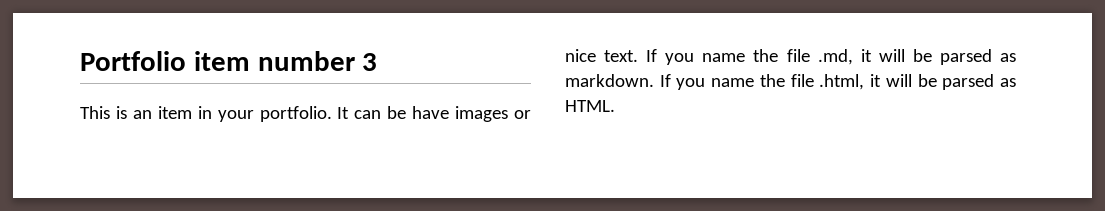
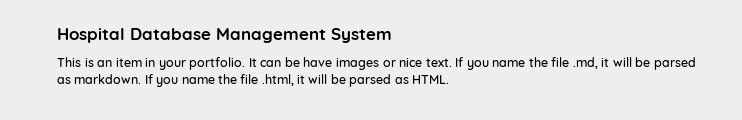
- Portfolio item number 3
+ Hospital Database Management System

